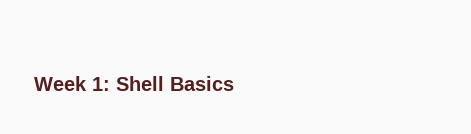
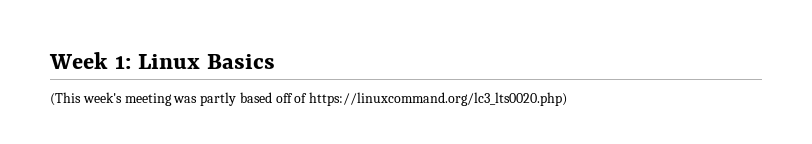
- Week 1: Shell Basics
+ Week 1: Linux Basics
+ (This week's meeting was partly based off of https://linuxcommand.org/lc3_lts0020.php)

